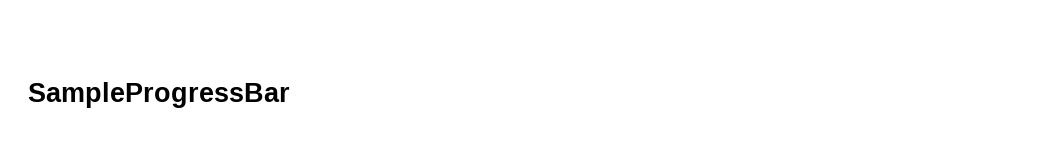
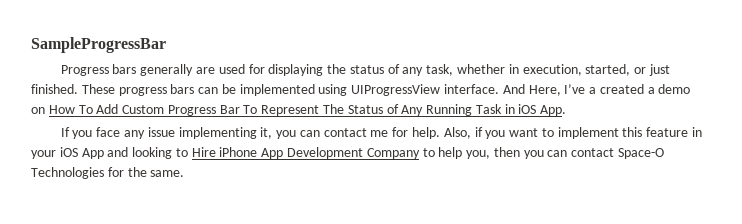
+ Progress bars generally are used for displaying the status of any task, whether in execution, started, or just finished. These progress bars can be implemented using UIProgressView interface. And Here, I’ve a created a demo on How To Add Custom Progress Bar To Represent The Status of Any Running Task in iOS App.
+ If you face any issue implementing it, you can contact me for help. Also, if you want to implement this feature in your iOS App and looking to Hire iPhone App Development Company to help you, then you can contact Space-O Technologies for the same.

